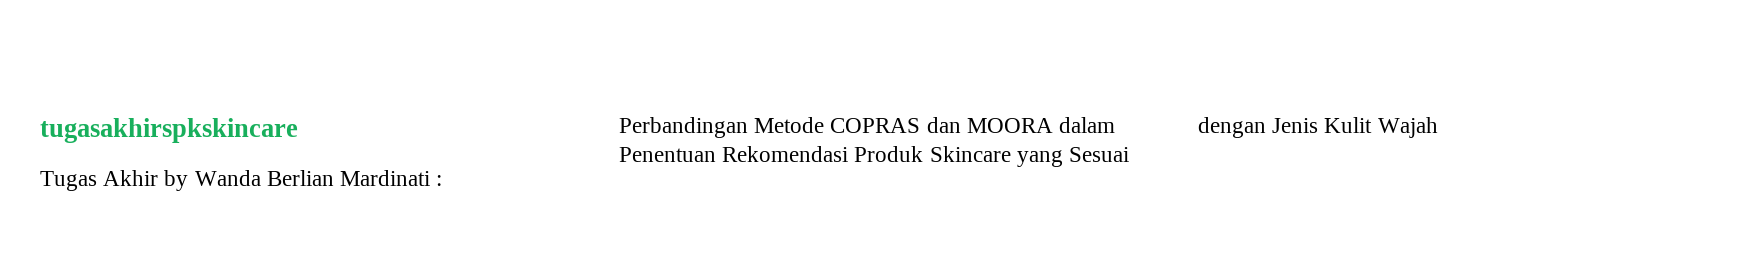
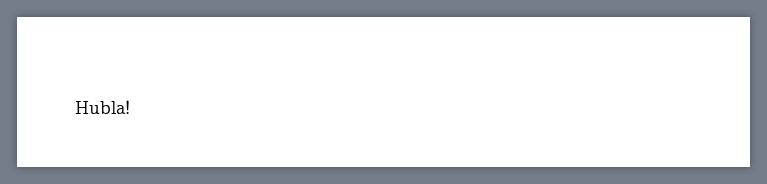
- tugasakhirspkskincare
- Tugas Akhir by Wanda Berlian Mardinati : Perbandingan Metode COPRAS dan MOORA dalam Penentuan Rekomendasi Produk Skincare yang Sesuai dengan Jenis Kulit Wajah
+ Hubla!

